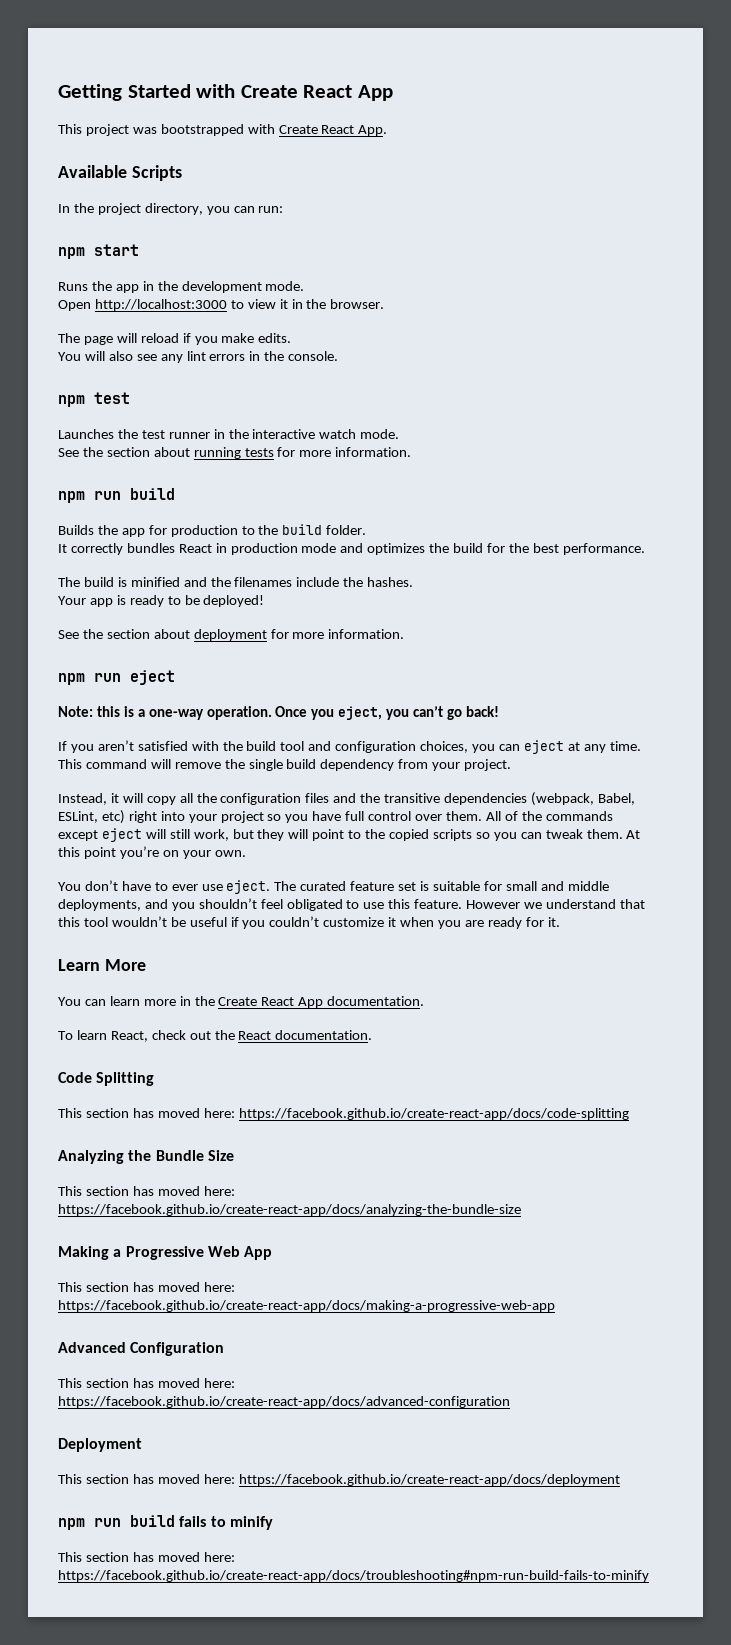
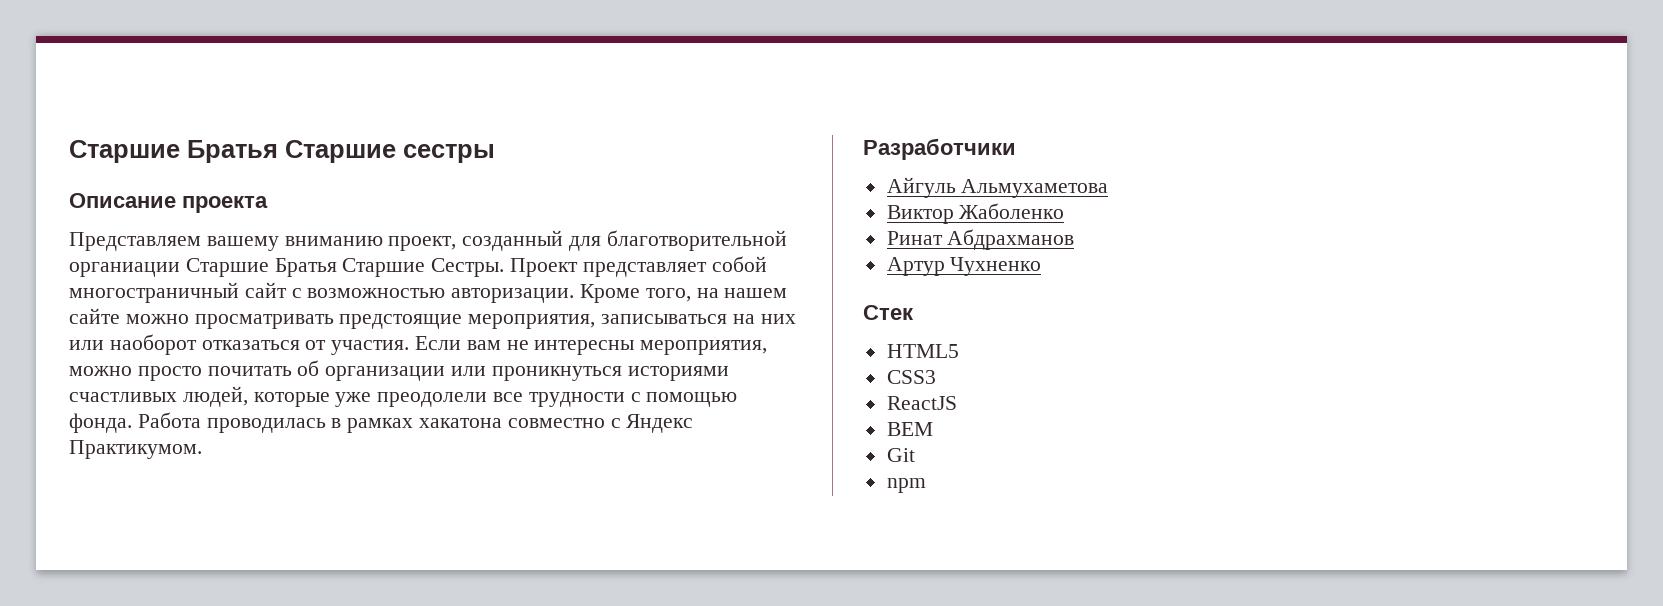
- Getting Started with Create React App
- This project was bootstrapped with Create React App.
- Available Scripts
- In the project directory, you can run:
- npm start
- Runs the app in the development mode.
- Open http://localhost:3000 to view it in the browser.
- The page will reload if you make edits.
- You will also see any lint errors in the console.
- npm test
- Launches the test runner in the interactive watch mode.
- See the section about running tests for more information.
- npm run build
- Builds the app for production to the build folder.
- It correctly bundles React in production mode and optimizes the build for the best performance.
- The build is minified and the filenames include the hashes.
- Your app is ready to be deployed!
- See the section about deployment for more information.
- npm run eject
- Note: this is a one-way operation. Once you eject, you can’t go back!
- If you aren’t satisfied with the build tool and configuration choices, you can eject at any time. This command will remove the single build dependency from your project.
- Instead, it will copy all the configuration files and the transitive dependencies (webpack, Babel, ESLint, etc) right into your project so you have full control over them. All of the commands except eject will still work, but they will point to the copied scripts so you can tweak them. At this point you’re on your own.
- You don’t have to ever use eject. The curated feature set is suitable for small and middle deployments, and you shouldn’t feel obligated to use this feature. However we understand that this tool wouldn’t be useful if you couldn’t customize it when you are ready for it.
- Learn More
- You can learn more in the Create React App documentation.
- To learn React, check out the React documentation.
- Code Splitting
- This section has moved here: https://facebook.github.io/create-react-app/docs/code-splitting
- Analyzing the Bundle Size
- This section has moved here: https://facebook.github.io/create-react-app/docs/analyzing-the-bundle-size
- Making a Progressive Web App
- This section has moved here: https://facebook.github.io/create-react-app/docs/making-a-progressive-web-app
- Advanced Configuration
- This section has moved here: https://facebook.github.io/create-react-app/docs/advanced-configuration
- Deployment
- This section has moved here: https://facebook.github.io/create-react-app/docs/deployment
- npm run build fails to minify
- This section has moved here: https://facebook.github.io/create-react-app/docs/troubleshooting#npm-run-build-fails-to-minify
+ Старшие Братья Старшие сестры
+ Описание проекта
+ Представляем вашему вниманию проект, созданный для благотворительной органиации Старшие Братья Старшие Сестры. Проект представляет собой многостраничный сайт с возможностью авторизации. Кроме того, на нашем сайте можно просматривать предстоящие мероприятия, записываться на них или наоборот отказаться от участия. Если вам не интересны мероприятия, можно просто почитать об организации или проникнуться историями счастливых людей, которые уже преодолели все трудности с помощью фонда. Работа проводилась в рамках хакатона совместно с Яндекс Практикумом.
+ Разработчики
+ Айгуль Альмухаметова
+ Виктор Жаболенко
+ Ринат Абдрахманов
+ Артур Чухненко
+ Стек
+ HTML5
+ CSS3
+ ReactJS
+ BEM
+ Git
+ npm

